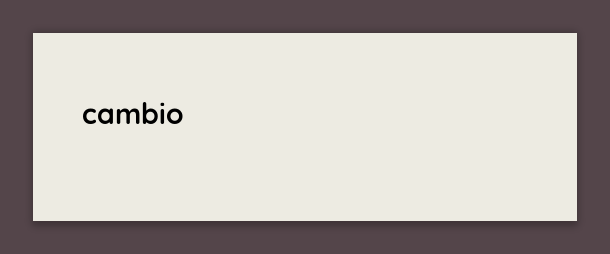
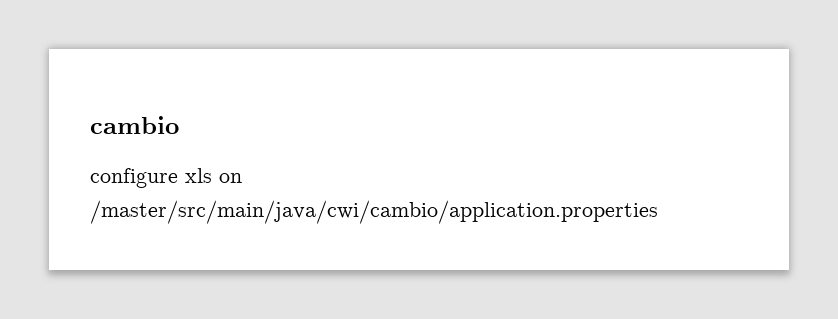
+ configure xls on /master/src/main/java/cwi/cambio/application.properties

